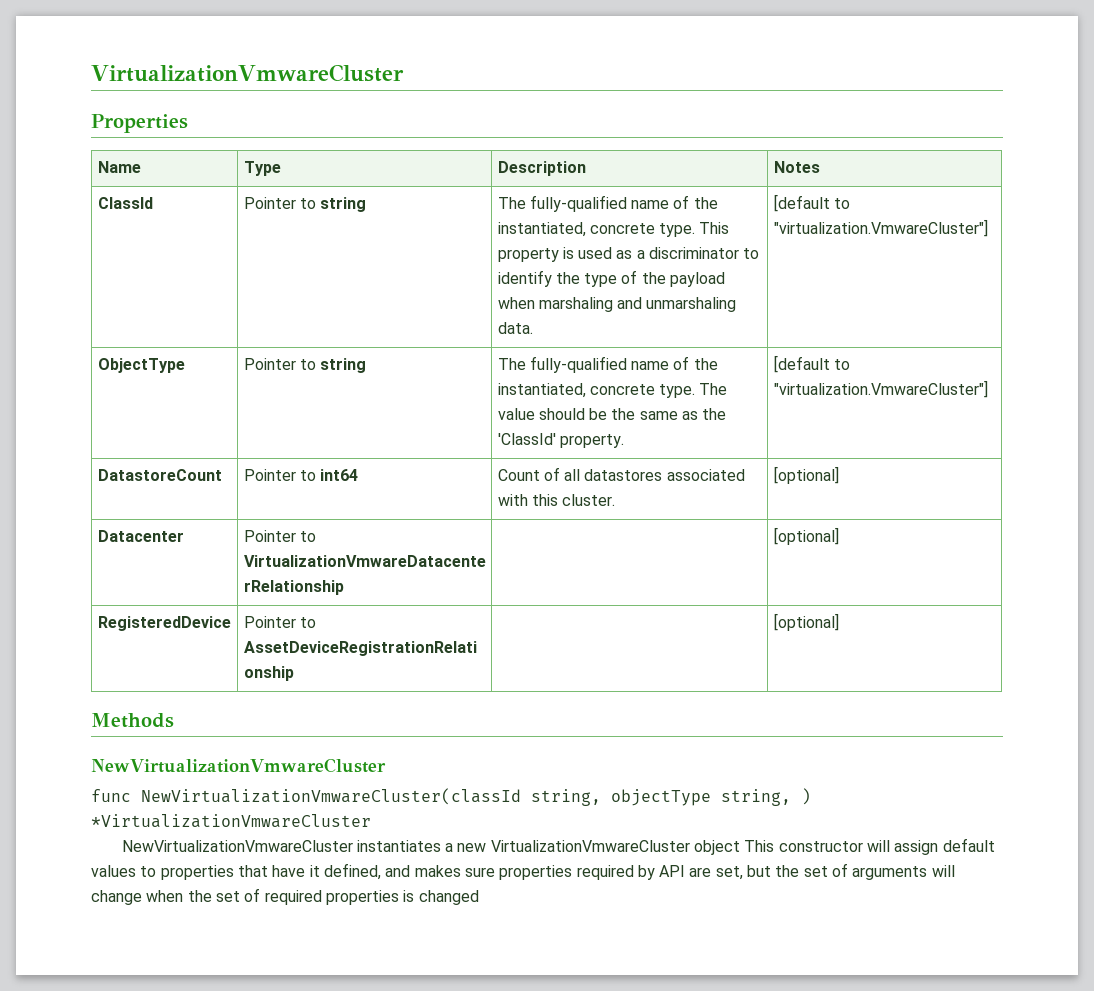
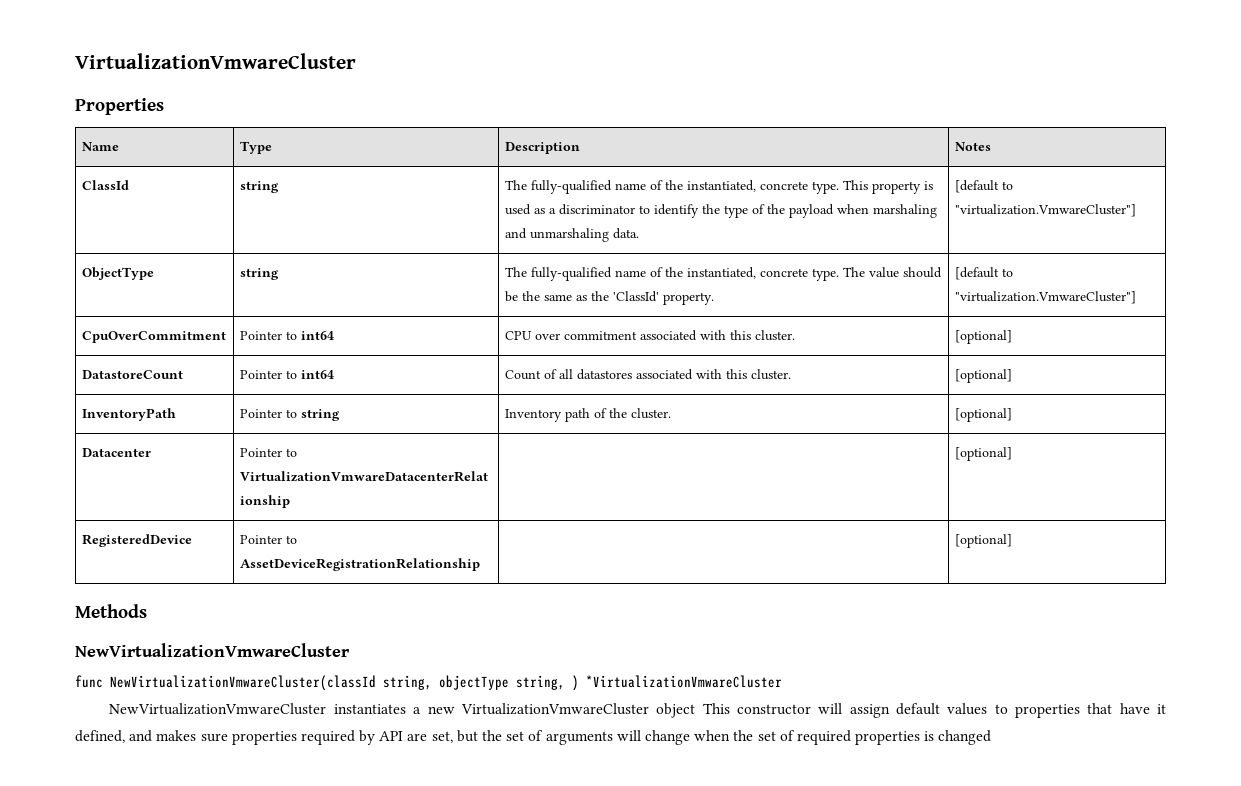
- ClassId | Pointer to string | The fully-qualified name of the instantiated, concrete type. This property is used as a discriminator to identify the type of the payload when marshaling and unmarshaling data. | [default to "virtualization.VmwareCluster"]
+ ClassId | string | The fully-qualified name of the instantiated, concrete type. This property is used as a discriminator to identify the type of the payload when marshaling and unmarshaling data. | [default to "virtualization.VmwareCluster"]
- ObjectType | Pointer to string | The fully-qualified name of the instantiated, concrete type. The value should be the same as the 'ClassId' property. | [default to "virtualization.VmwareCluster"]
+ ObjectType | string | The fully-qualified name of the instantiated, concrete type. The value should be the same as the 'ClassId' property. | [default to "virtualization.VmwareCluster"]
+ CpuOverCommitment | Pointer to int64 | CPU over commitment associated with this cluster. | [optional]
+ InventoryPath | Pointer to string | Inventory path of the cluster. | [optional]

